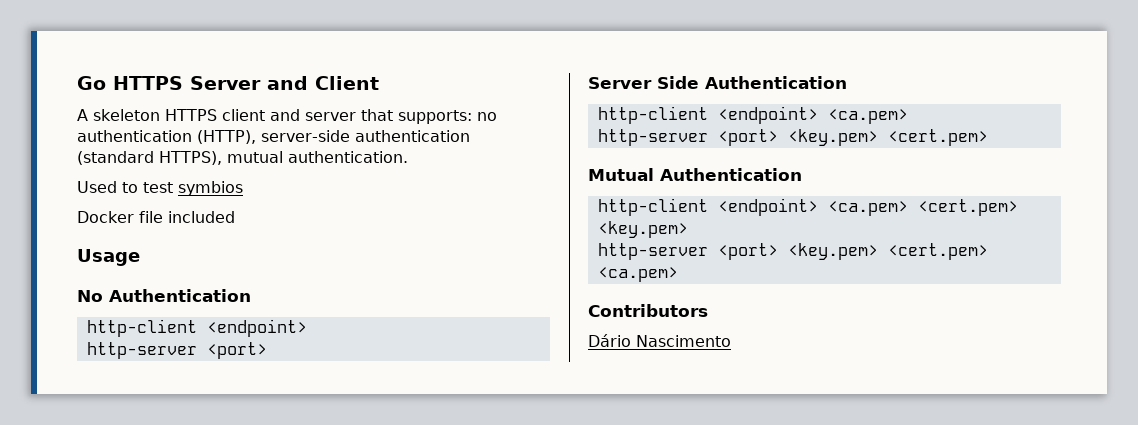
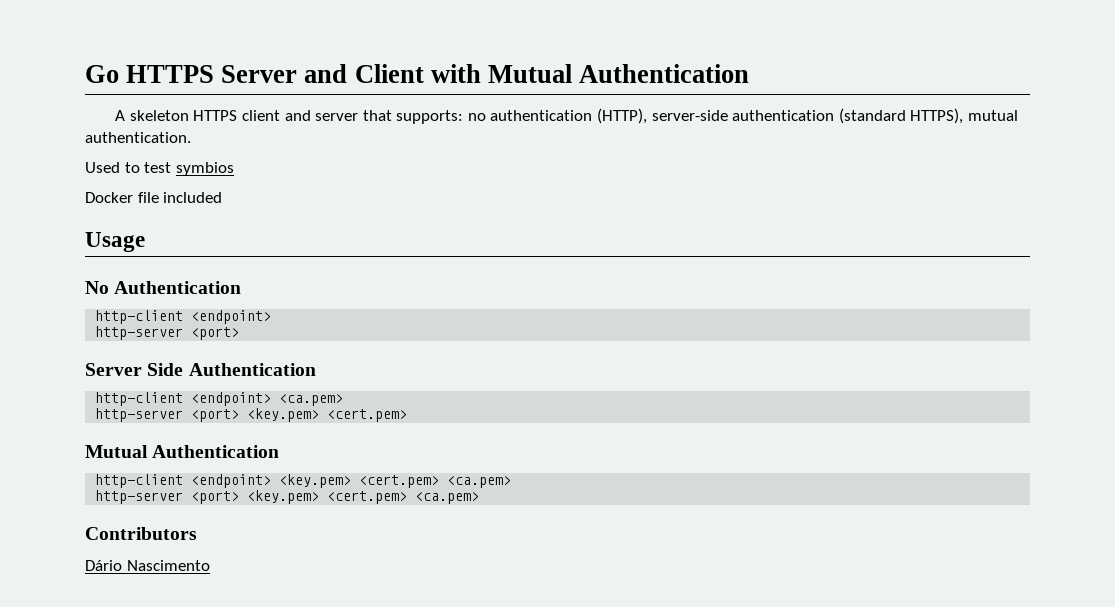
- Go HTTPS Server and Client
+ Go HTTPS Server and Client with Mutual Authentication
- http-client <endpoint> <ca.pem> <cert.pem> <key.pem>
+ http-client <endpoint> <key.pem> <cert.pem> <ca.pem>

